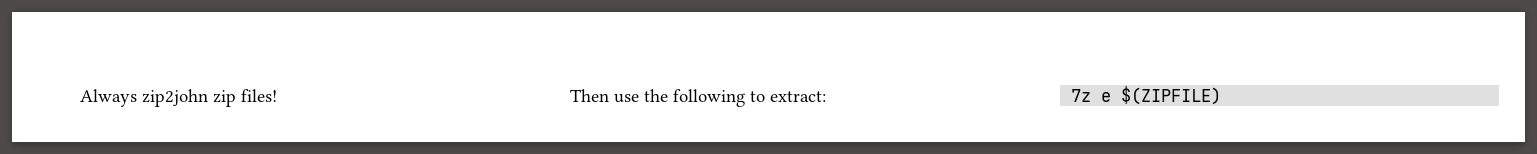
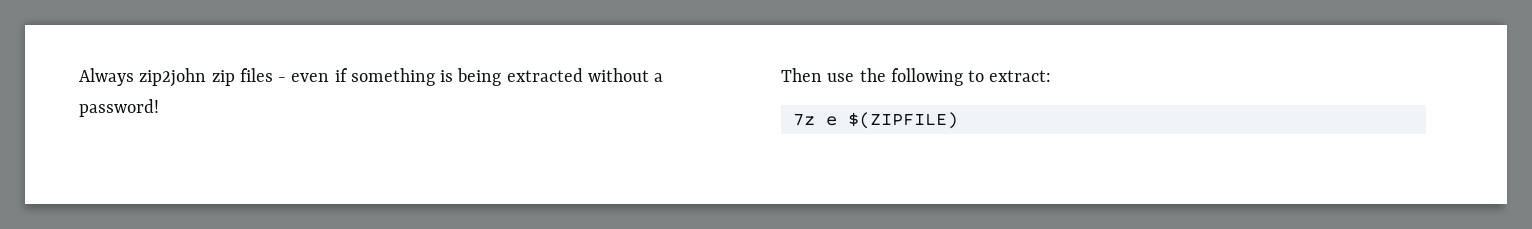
- Always zip2john zip files!
+ Always zip2john zip files - even if something is being extracted without a password!

